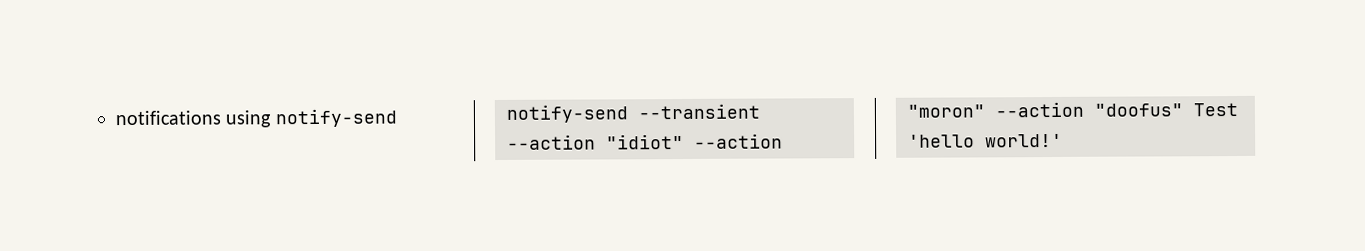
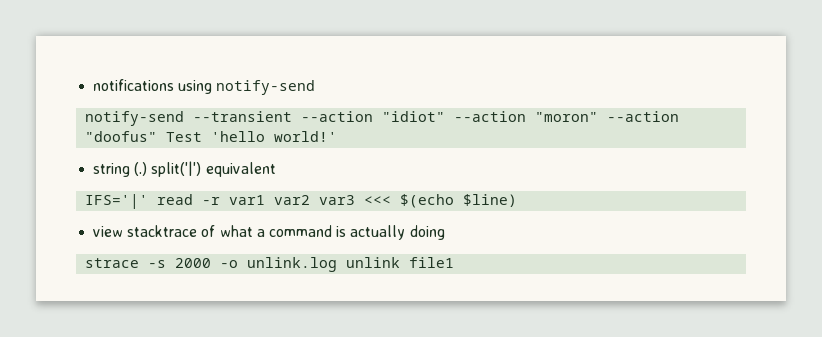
+ string (.) split('|') equivalent
+ IFS='|' read -r var1 var2 var3 <<< $(echo $line)
+ view stacktrace of what a command is actually doing
+ strace -s 2000 -o unlink.log unlink file1

